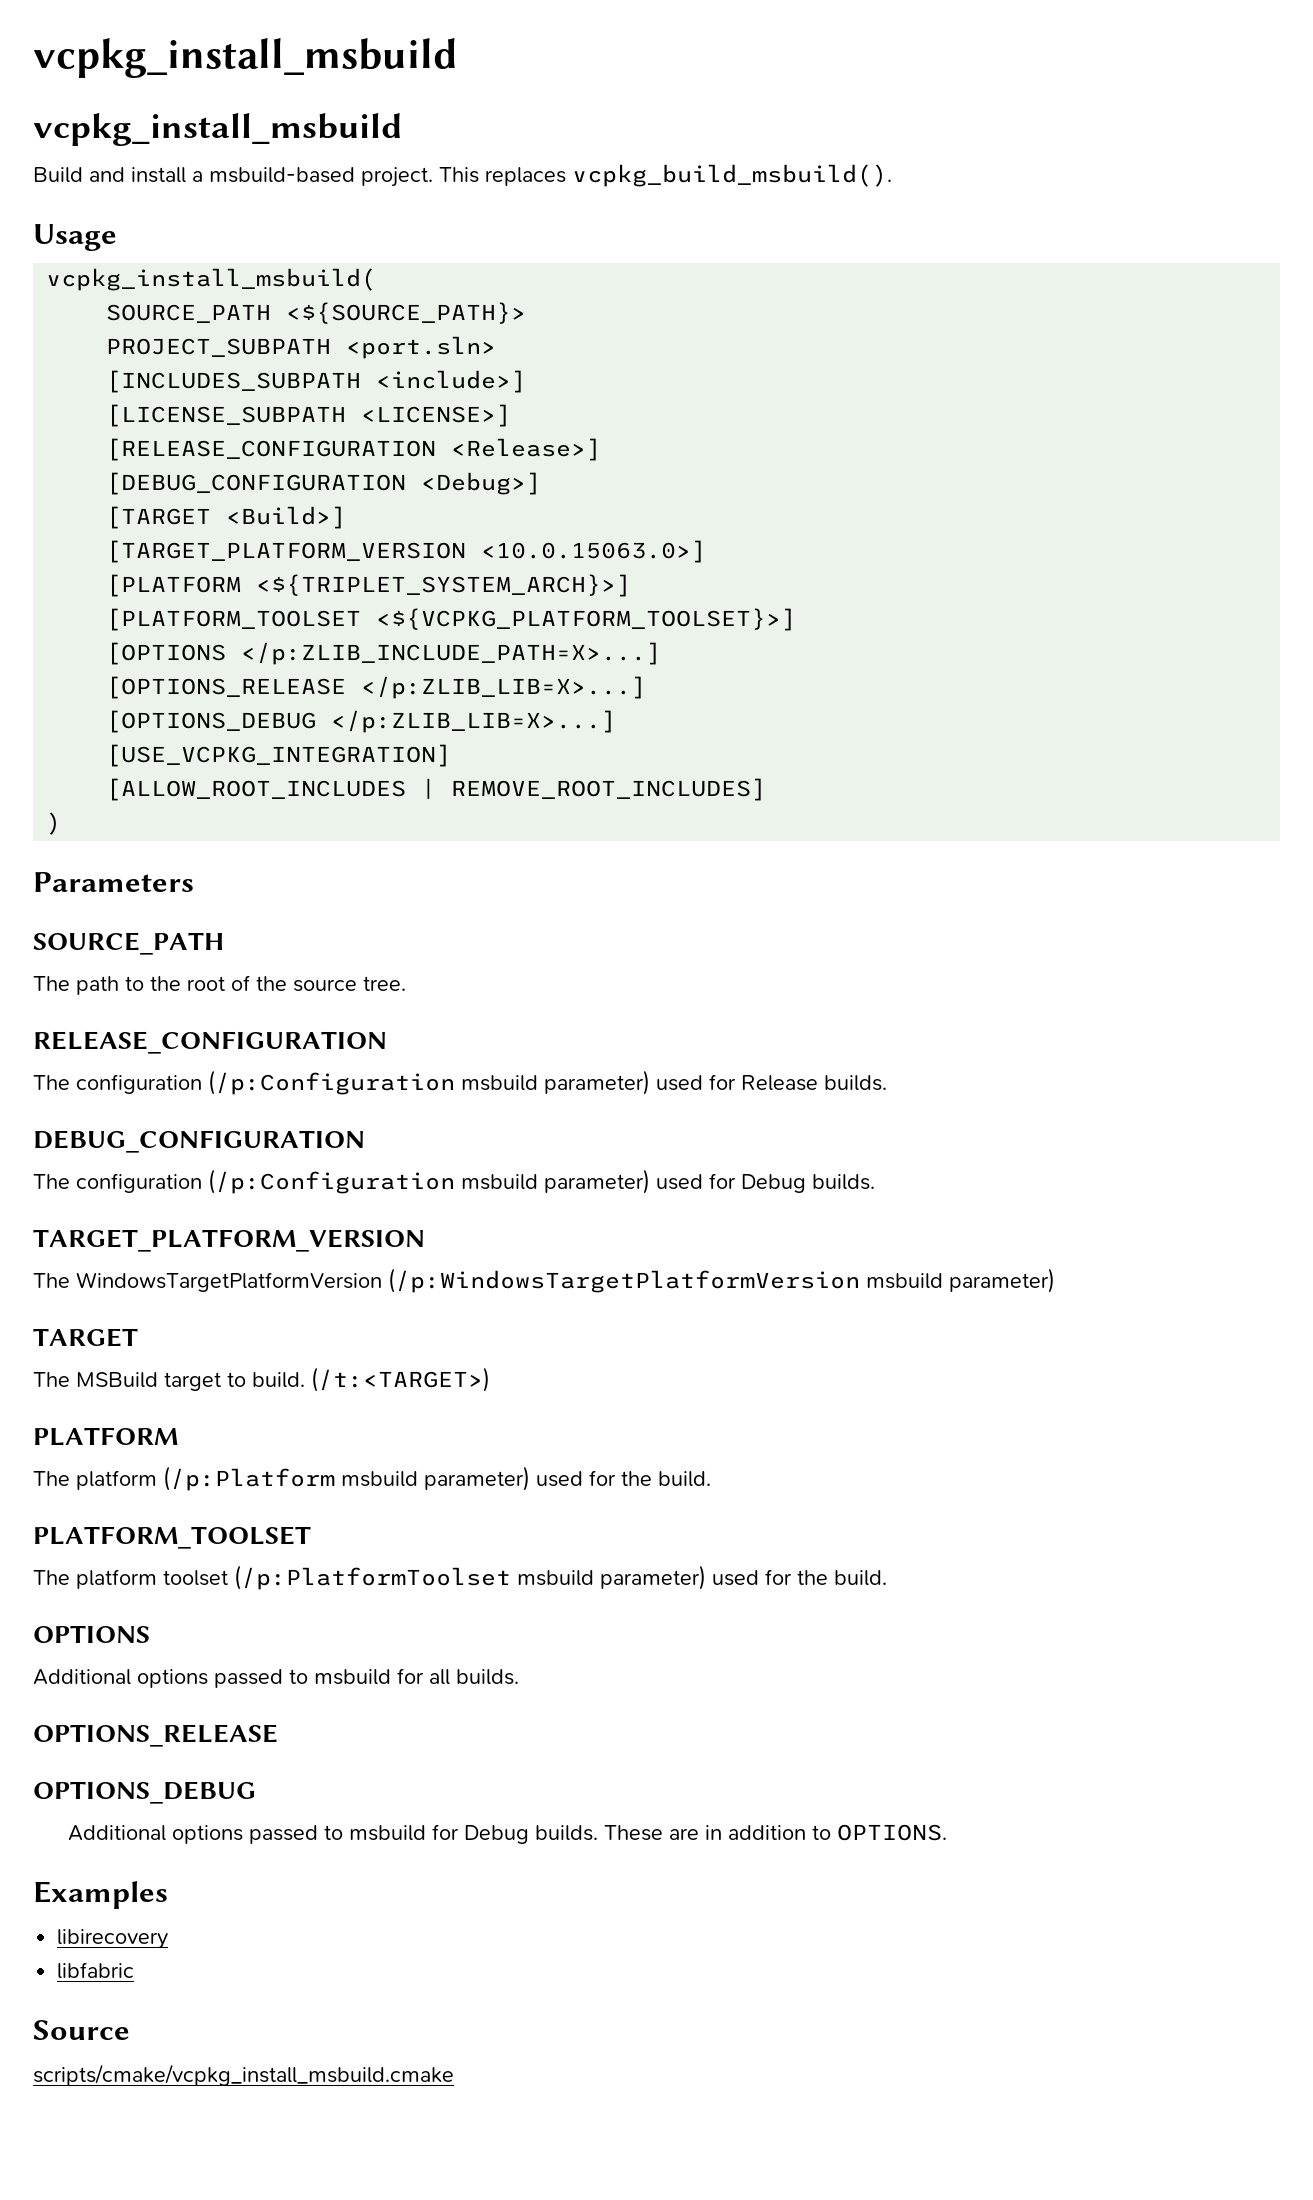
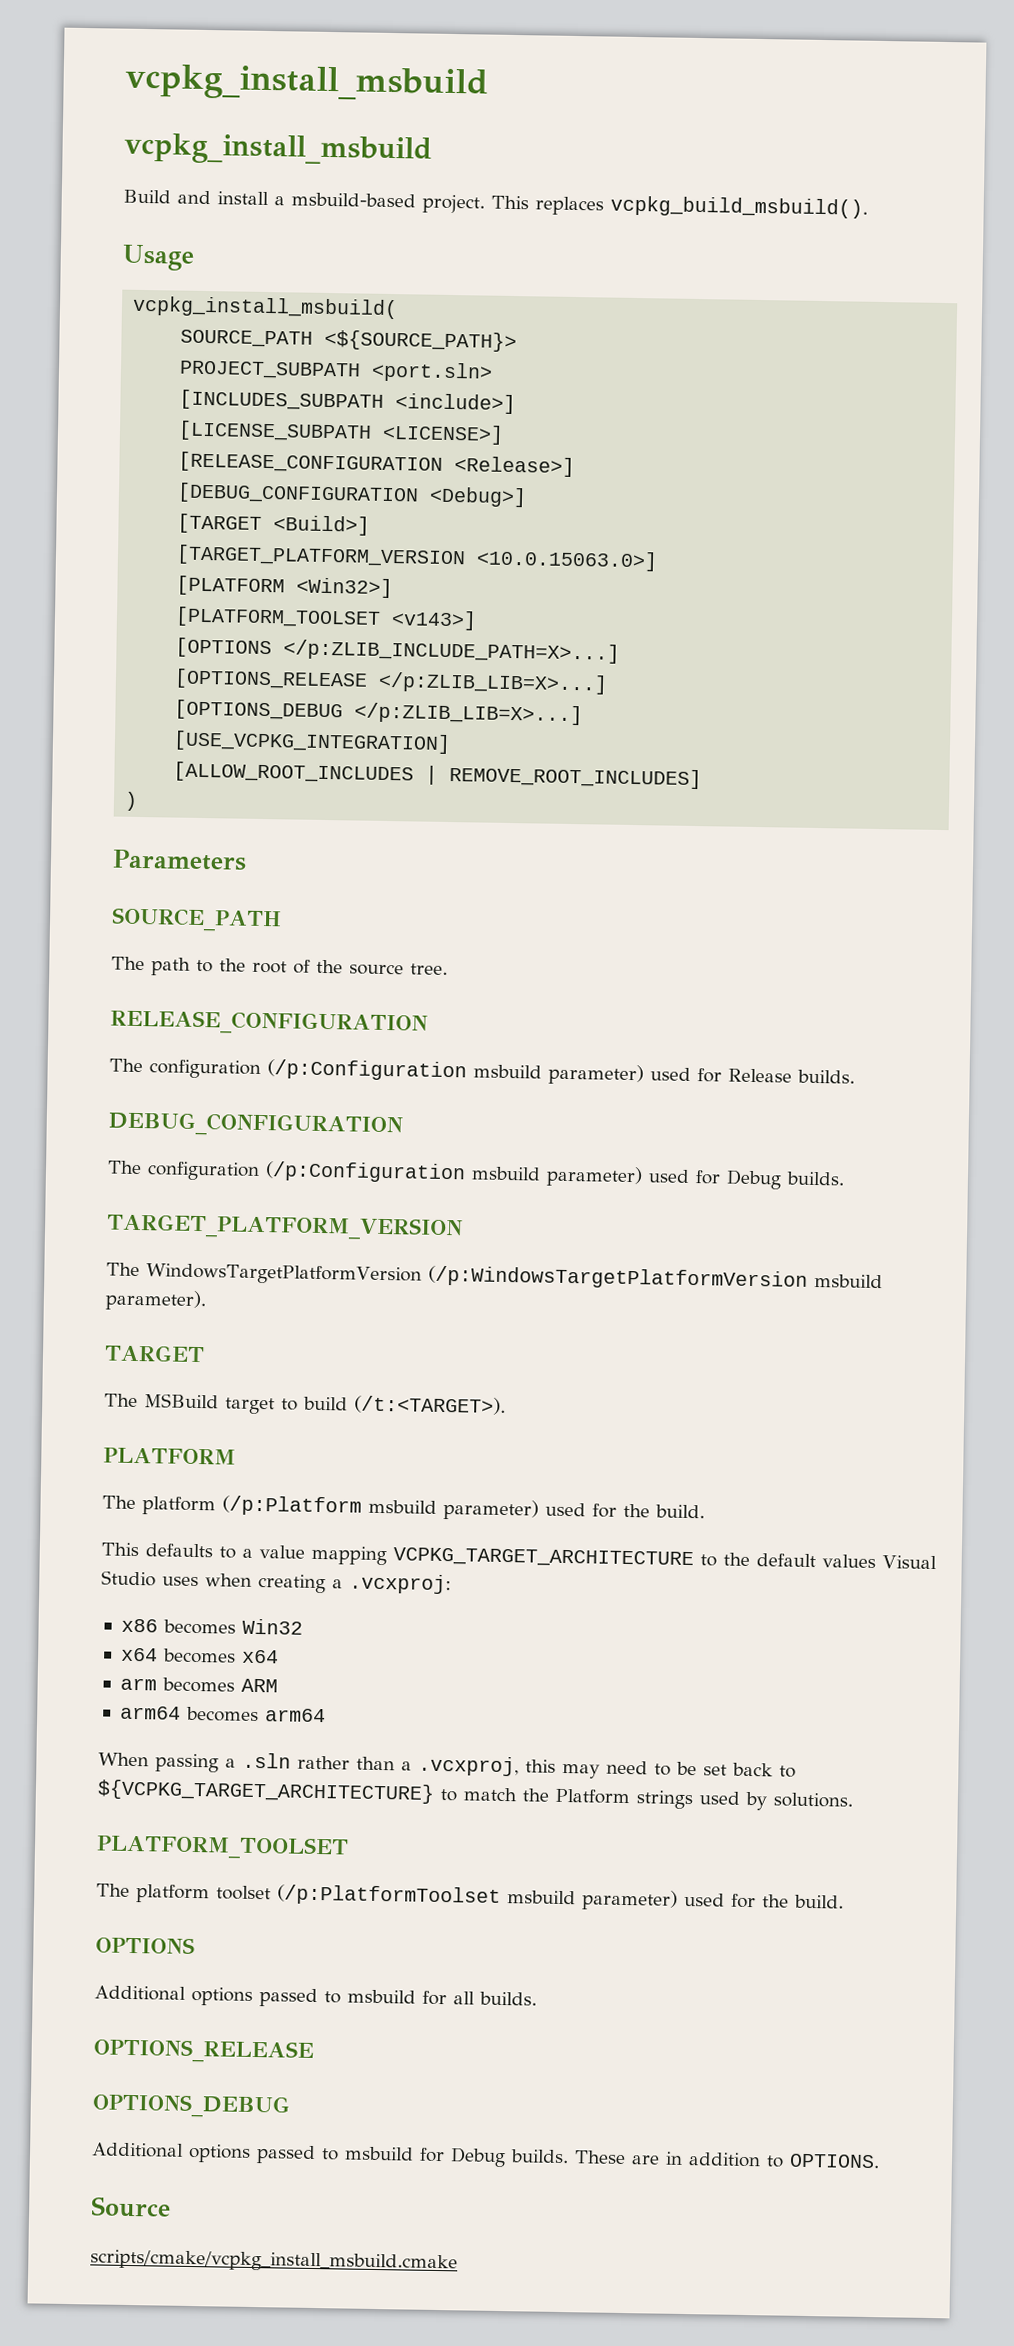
- [PLATFORM <${TRIPLET_SYSTEM_ARCH}>]
+ [PLATFORM <Win32>]
- [PLATFORM_TOOLSET <${VCPKG_PLATFORM_TOOLSET}>]
+ [PLATFORM_TOOLSET <v143>]
- The WindowsTargetPlatformVersion (/p:WindowsTargetPlatformVersion msbuild parameter)
+ The WindowsTargetPlatformVersion (/p:WindowsTargetPlatformVersion msbuild parameter).
- The MSBuild target to build. (/t:<TARGET>)
+ The MSBuild target to build (/t:<TARGET>).
+ This defaults to a value mapping VCPKG_TARGET_ARCHITECTURE to the default values Visual Studio uses when creating a .vcxproj:
+ x86 becomes Win32
+ x64 becomes x64
+ arm becomes ARM
+ arm64 becomes arm64
+ When passing a .sln rather than a .vcxproj, this may need to be set back to ${VCPKG_TARGET_ARCHITECTURE} to match the Platform strings used by solutions.
- Examples
- libirecovery
- libfabric

